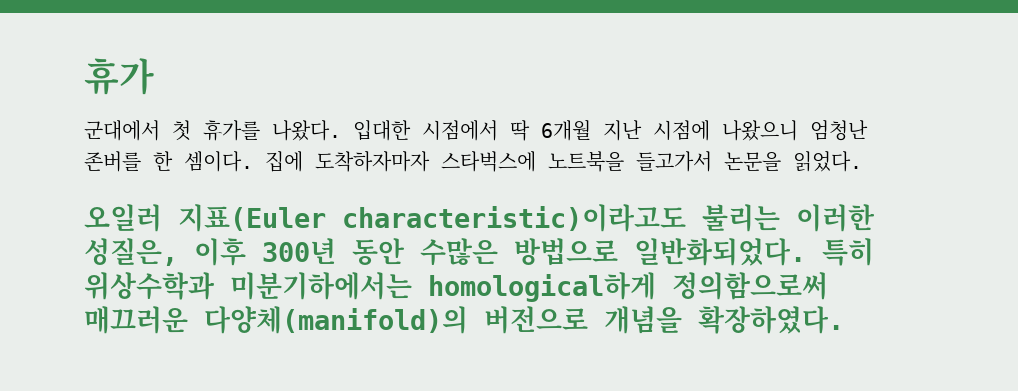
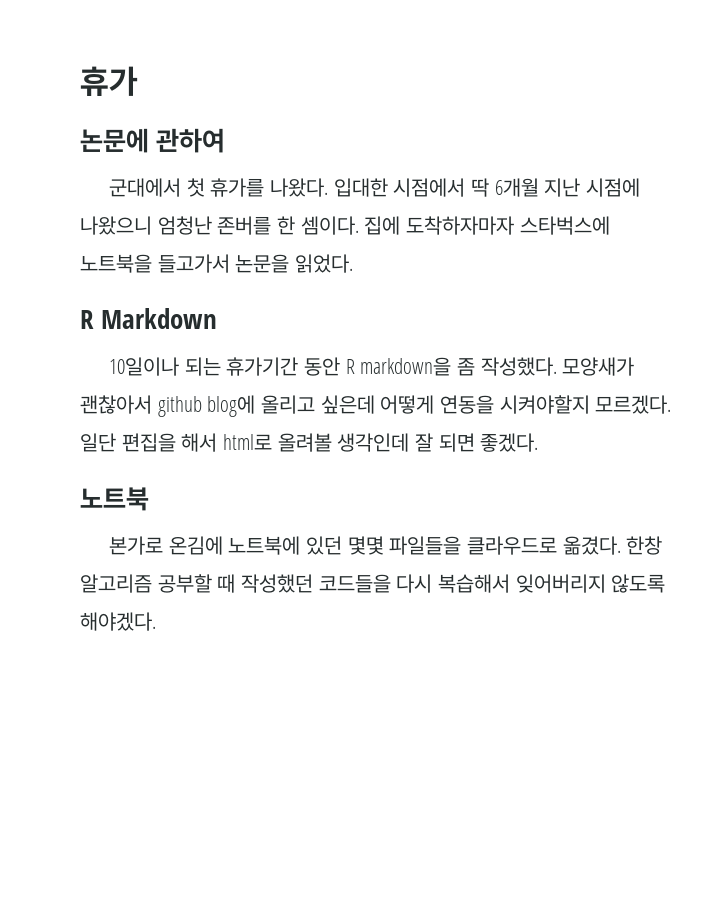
+ 논문에 관하여
- 오일러 지표(Euler characteristic)이라고도 불리는 이러한 성질은, 이후 300년 동안 수많은 방법으로 일반화되었다. 특히 위상수학과 미분기하에서는 homological하게 정의함으로써 매끄러운 다양체(manifold)의 버전으로 개념을 확장하였다.
+ R Markdown
+ 10일이나 되는 휴가기간 동안 R markdown을 좀 작성했다. 모양새가 괜찮아서 github blog에 올리고 싶은데 어떻게 연동을 시켜야할지 모르겠다. 일단 편집을 해서 html로 올려볼 생각인데 잘 되면 좋겠다.
+ 노트북
+ 본가로 온김에 노트북에 있던 몇몇 파일들을 클라우드로 옮겼다. 한창 알고리즘 공부할 때 작성했던 코드들을 다시 복습해서 잊어버리지 않도록 해야겠다.

